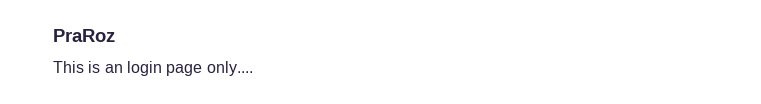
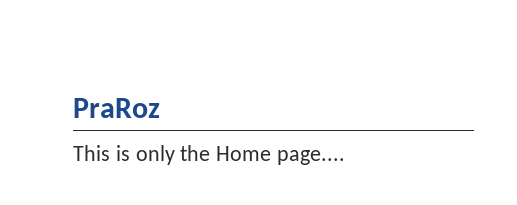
- This is an login page only....
+ This is only the Home page....

